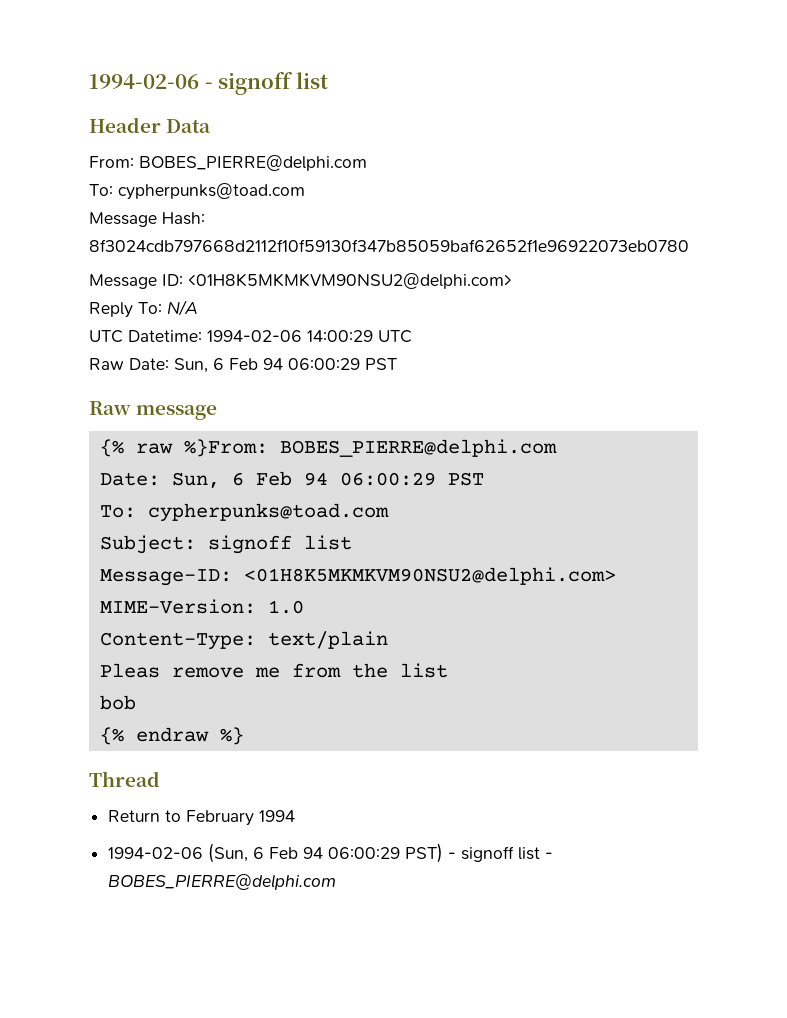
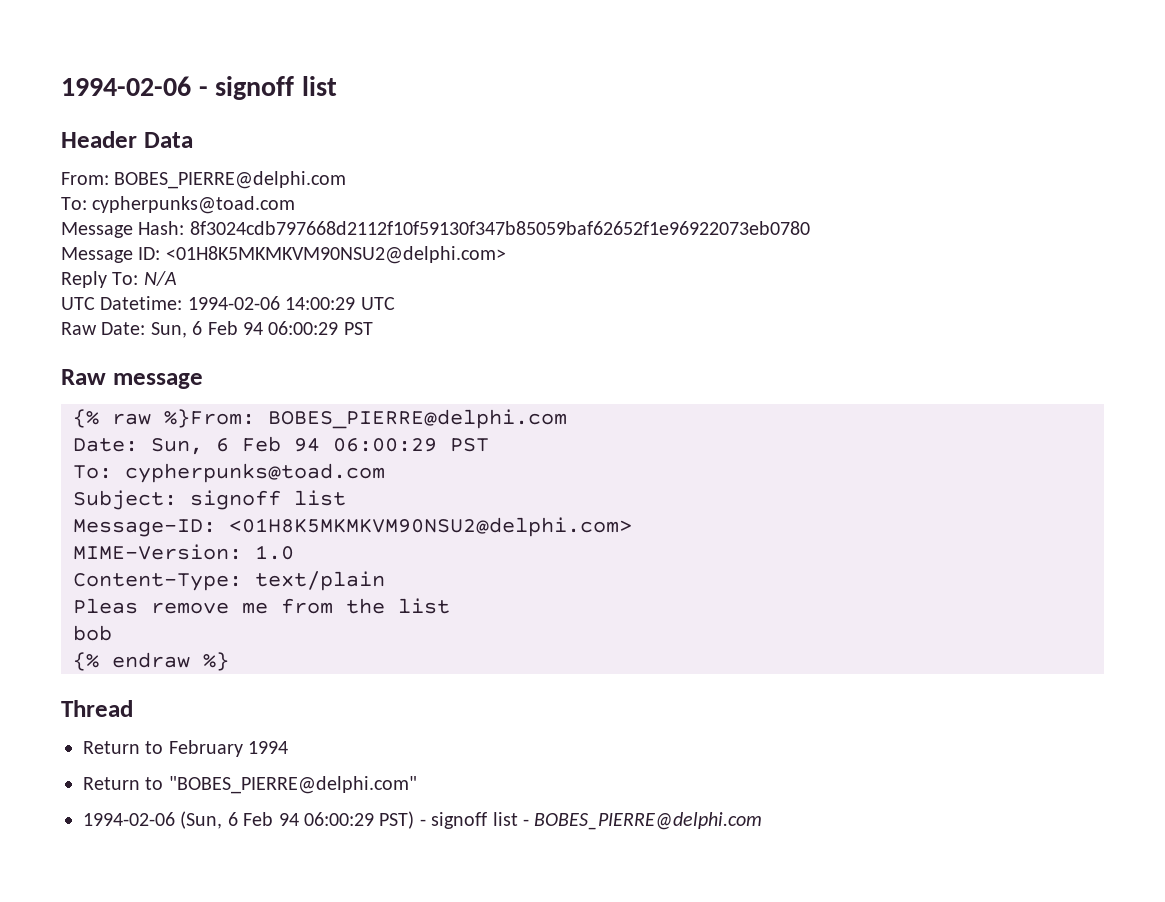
+ Return to "BOBES_PIERRE@delphi.com"

